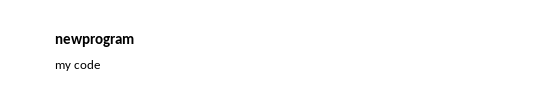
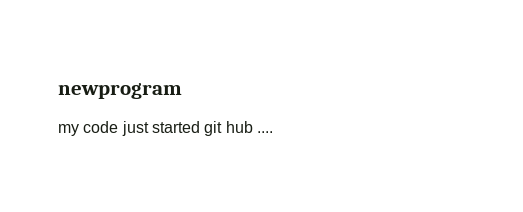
- my code
+ my code just started git hub ....

